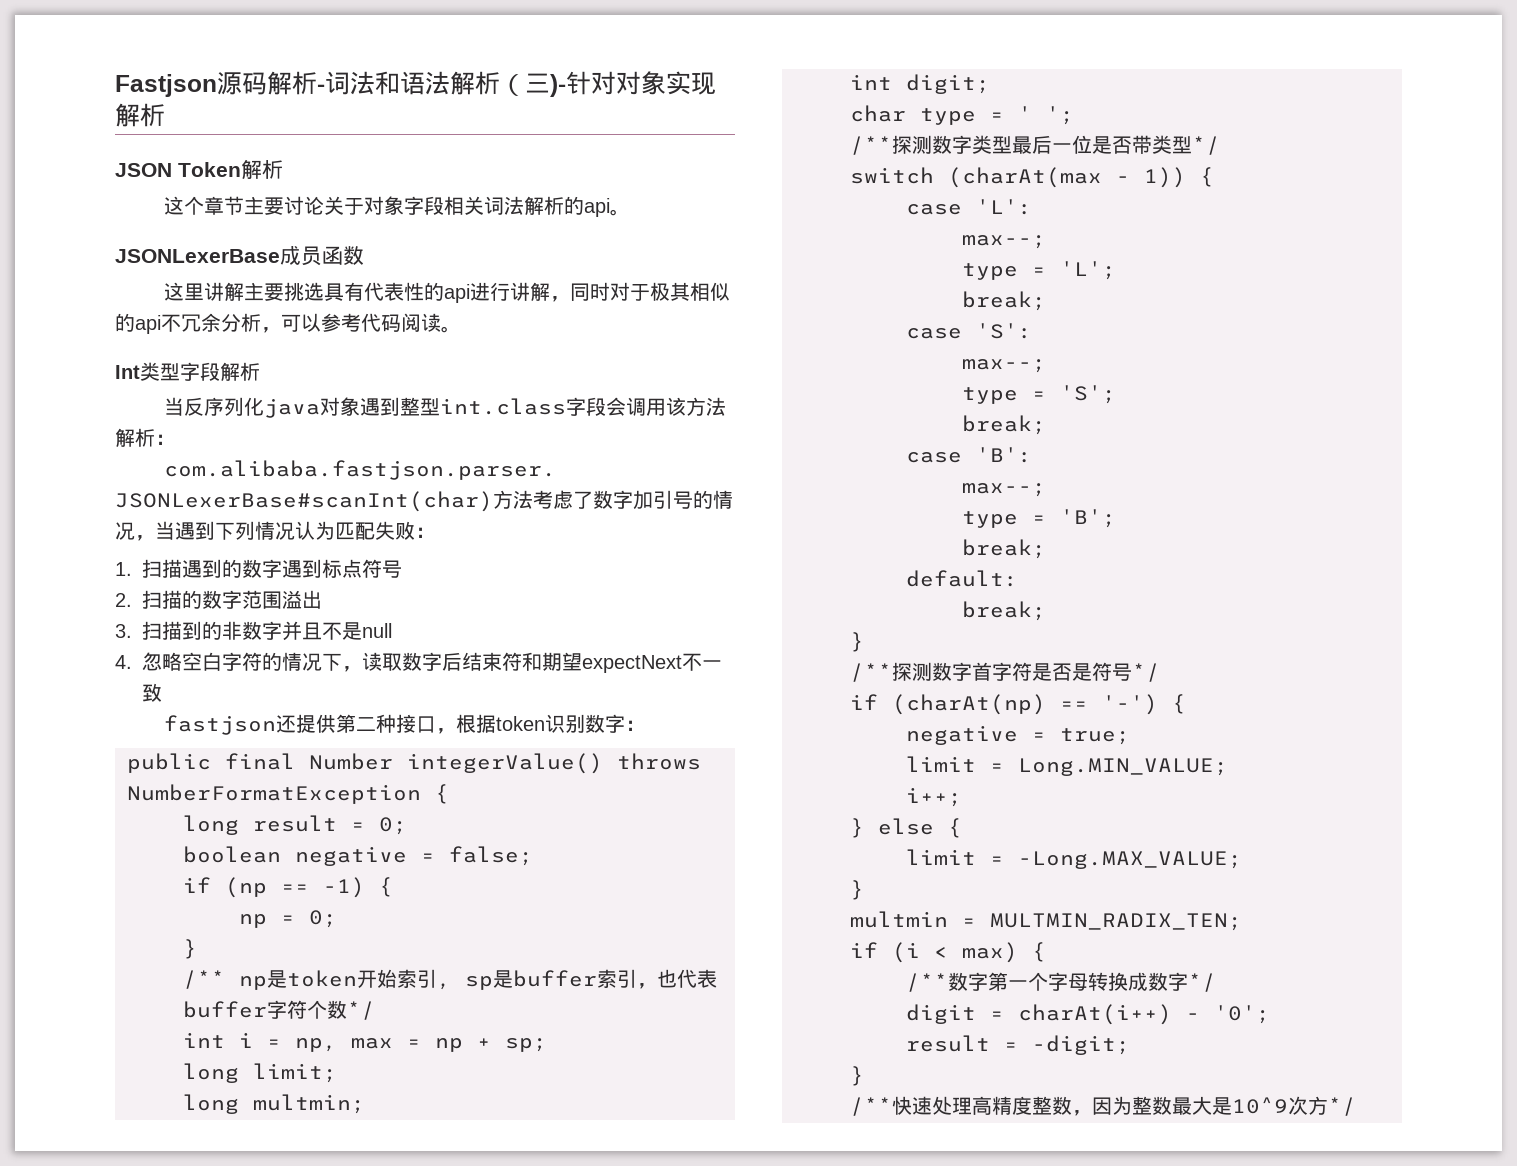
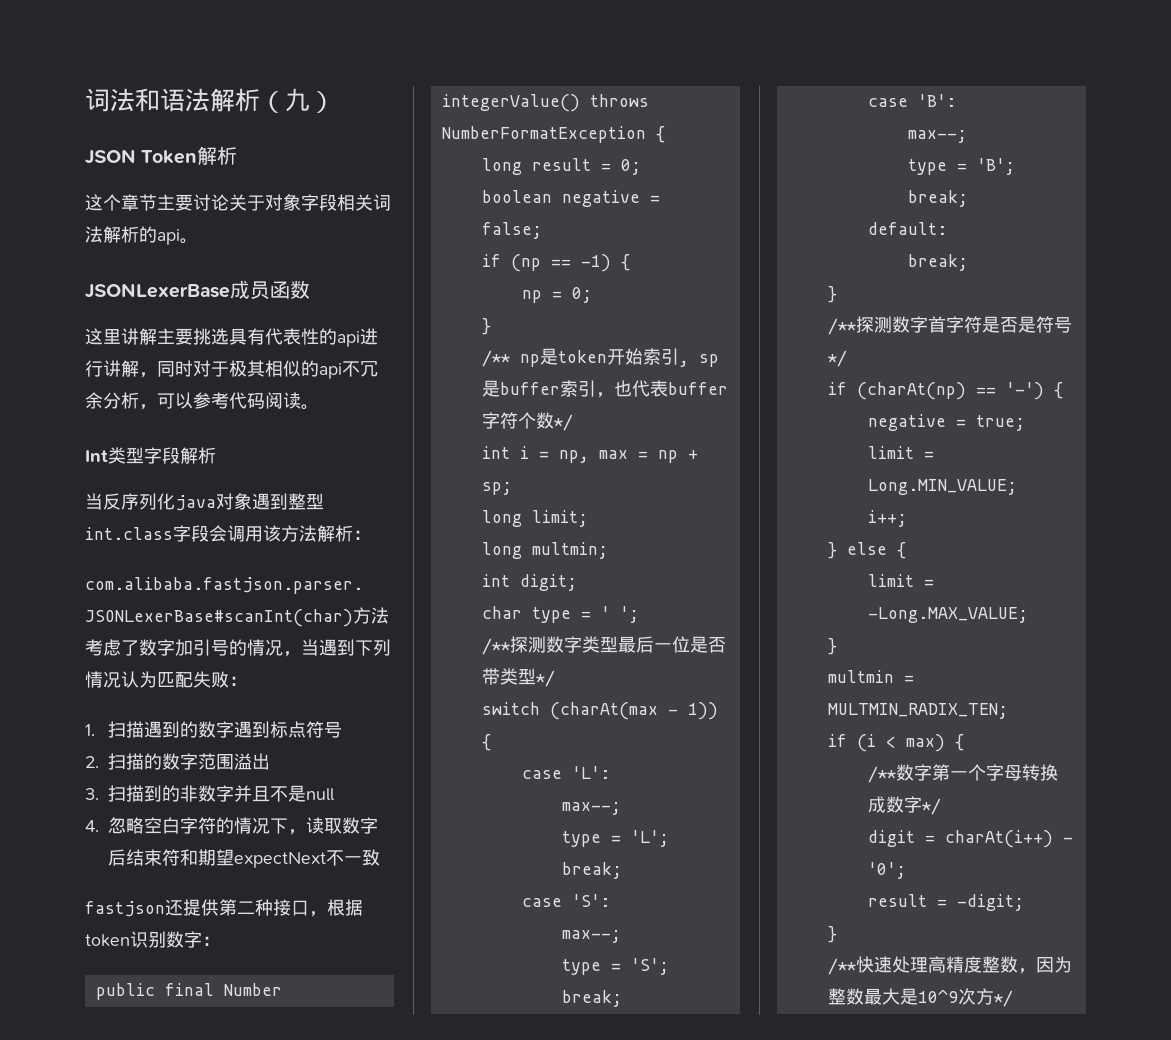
- Fastjson源码解析-词法和语法解析（三)-针对对象实现解析
+ 词法和语法解析（九）

